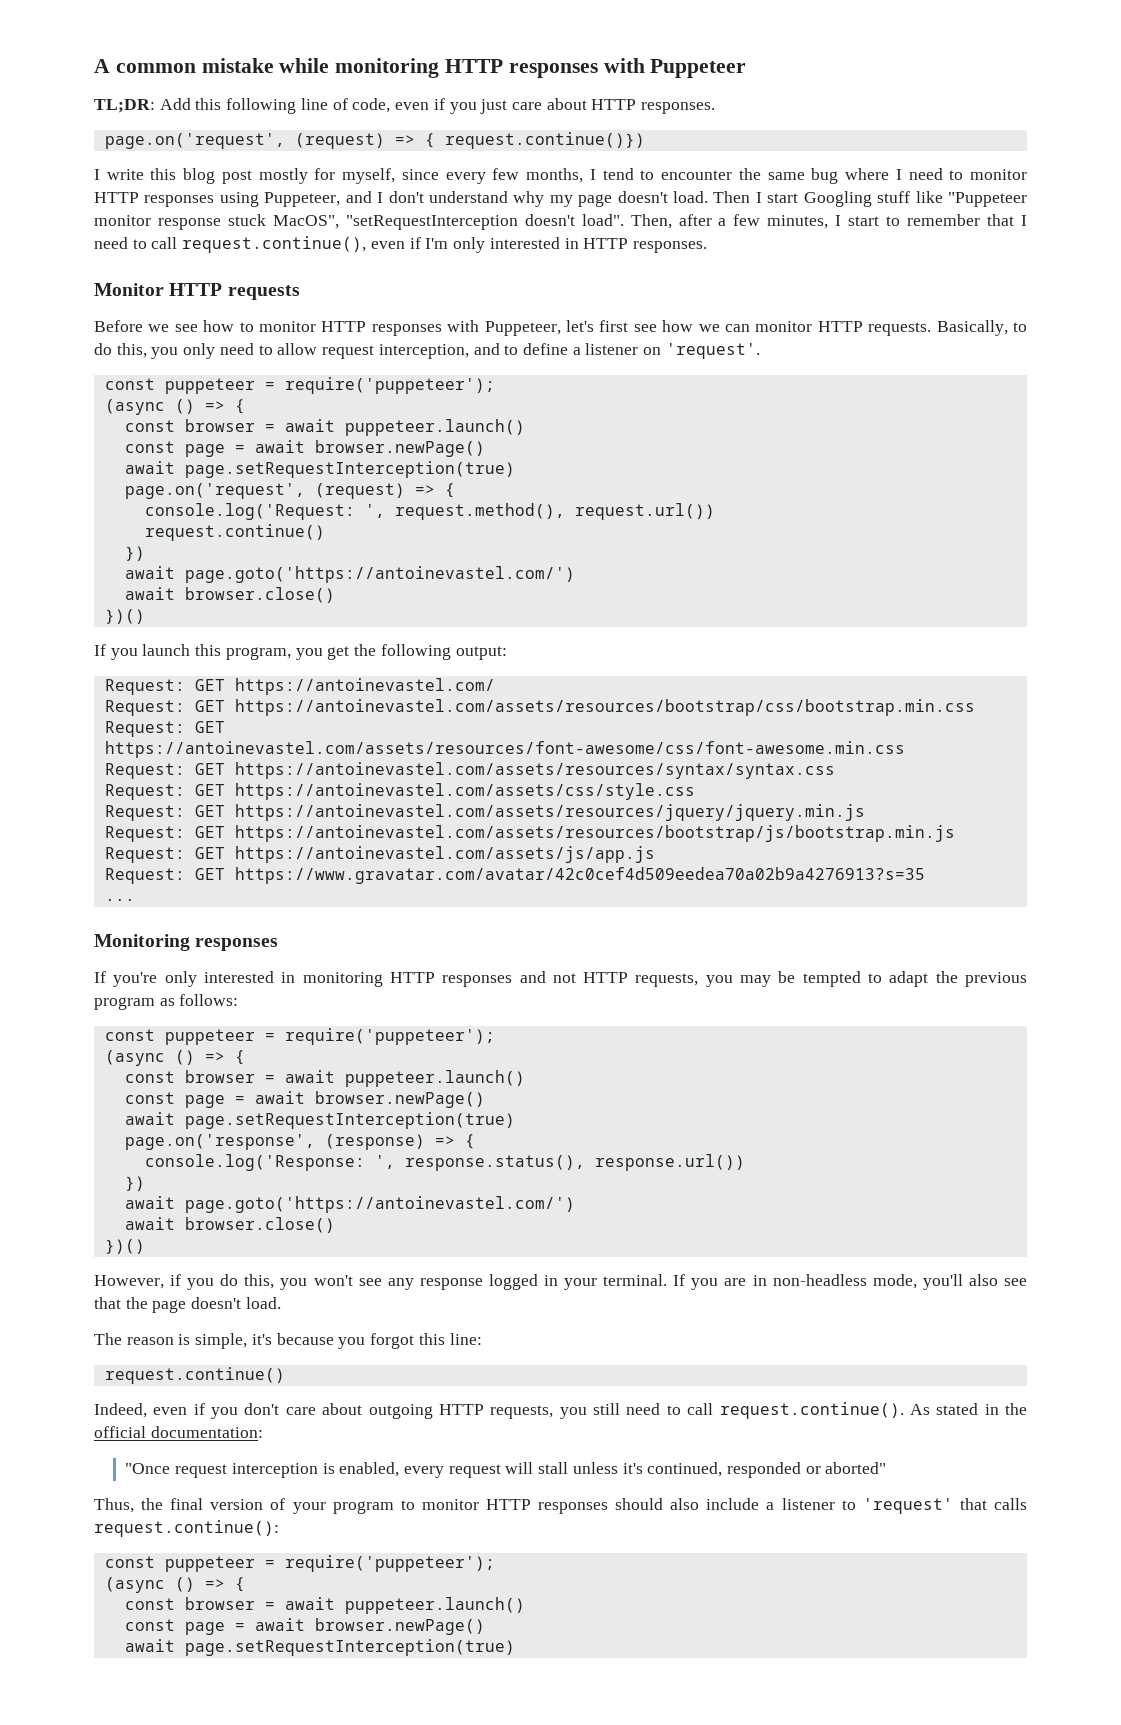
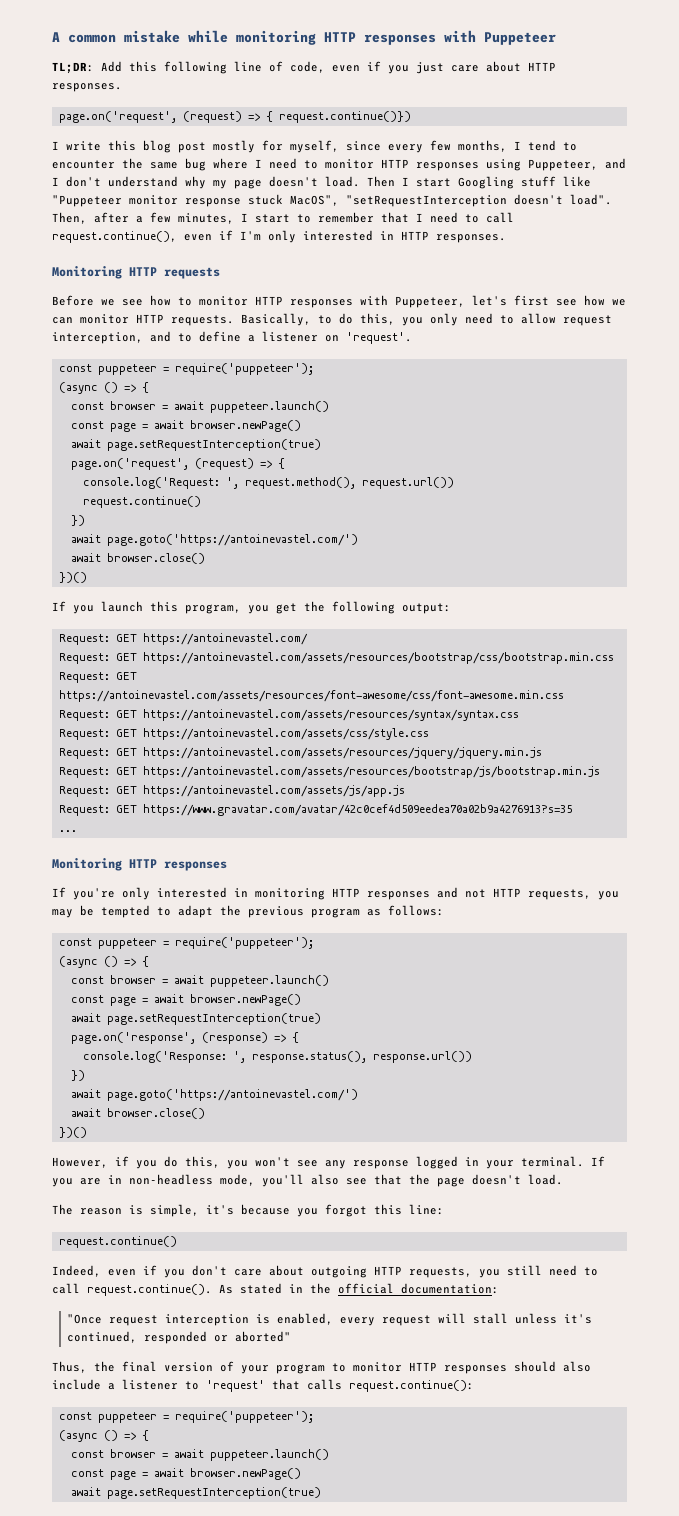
- Monitor HTTP requests
+ Monitoring HTTP requests
- Monitoring responses
+ Monitoring HTTP responses

